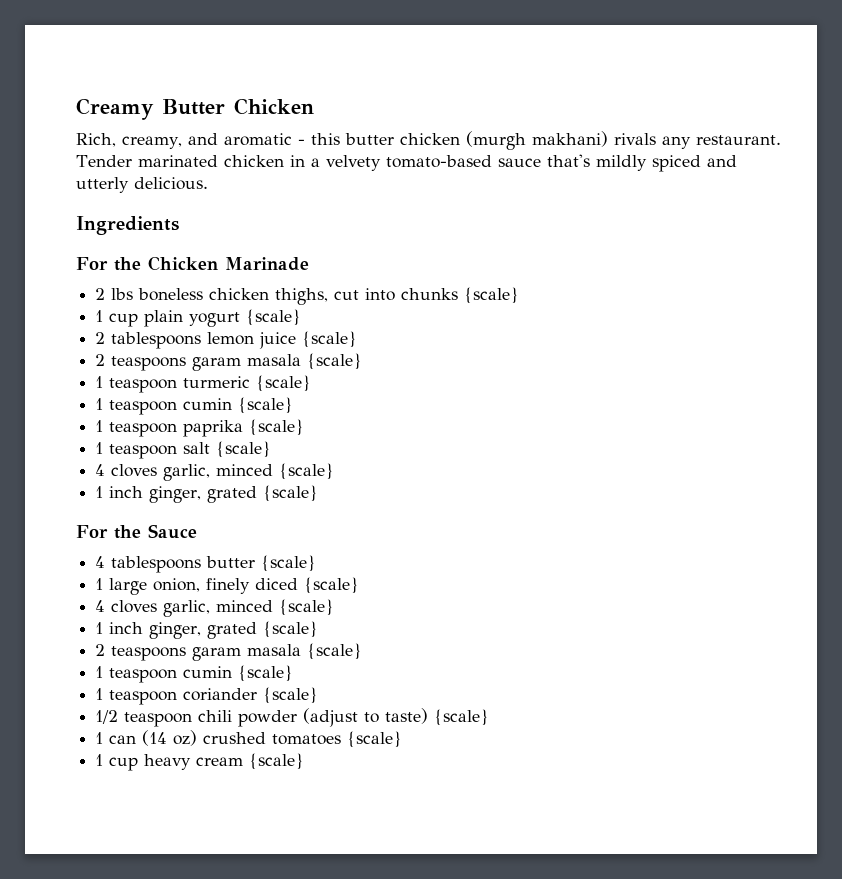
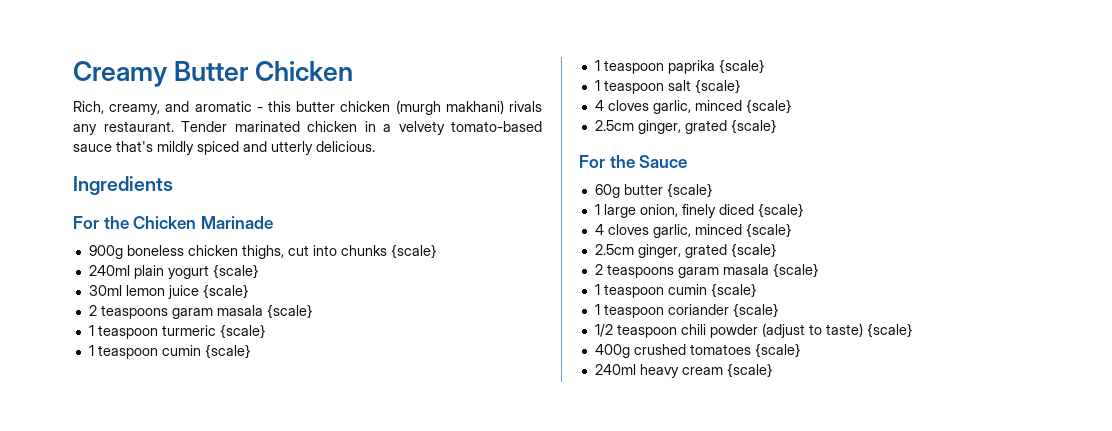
- 2 lbs boneless chicken thighs, cut into chunks {scale}
+ 900g boneless chicken thighs, cut into chunks {scale}
- 1 cup plain yogurt {scale}
+ 240ml plain yogurt {scale}
- 2 tablespoons lemon juice {scale}
+ 30ml lemon juice {scale}
  1 teaspoon salt {scale}
  4 cloves garlic, minced {scale}
- 1 inch ginger, grated {scale}
+ 2.5cm ginger, grated {scale}
- 4 tablespoons butter {scale}
+ 60g butter {scale}
  1 large onion, finely diced {scale}
  4 cloves garlic, minced {scale}
- 1 inch ginger, grated {scale}
+ 2.5cm ginger, grated {scale}
- 1 can (14 oz) crushed tomatoes {scale}
+ 400g crushed tomatoes {scale}
- 1 cup heavy cream {scale}
+ 240ml heavy cream {scale}

